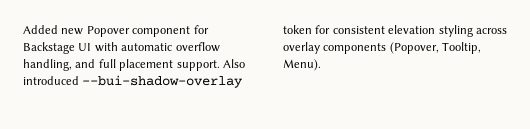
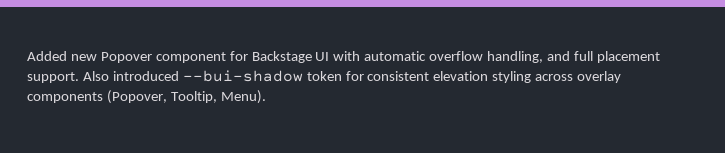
- Also introduced --bui-shadow-overlay token for consistent elevation styling across overlay components (Popover, Tooltip, Menu).
+ Also introduced --bui-shadow token for consistent elevation styling across overlay components (Popover, Tooltip, Menu).

